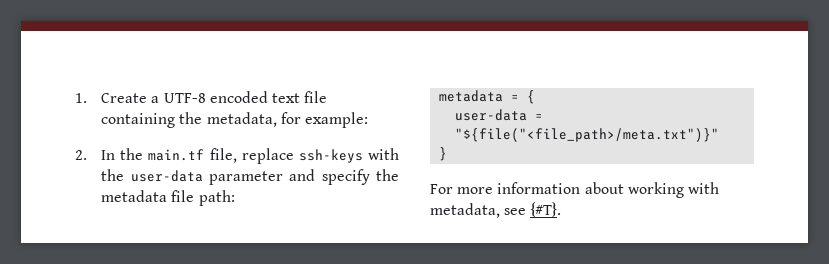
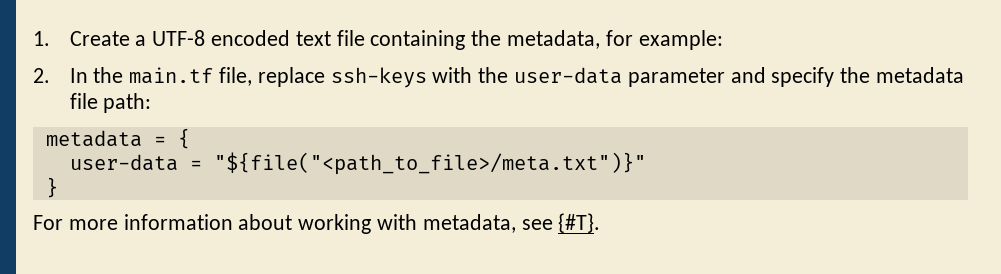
- user-data = "${file("<file_path>/meta.txt")}"
+ user-data = "${file("<path_to_file>/meta.txt")}"

